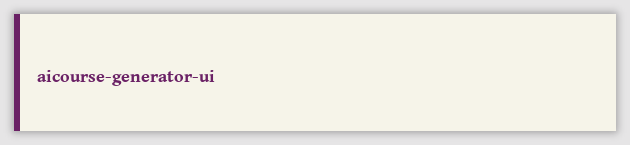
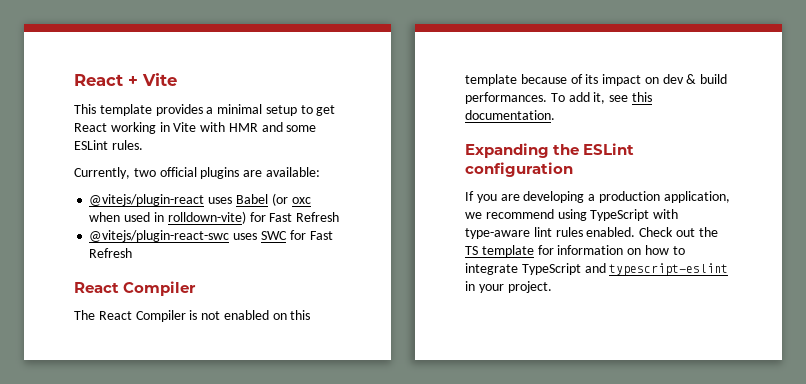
- aicourse-generator-ui
+ React + Vite
+ This template provides a minimal setup to get React working in Vite with HMR and some ESLint rules.
+ Currently, two official plugins are available:
+ @vitejs/plugin-react uses Babel (or oxc when used in rolldown-vite) for Fast Refresh
+ @vitejs/plugin-react-swc uses SWC for Fast Refresh
+ React Compiler
+ The React Compiler is not enabled on this template because of its impact on dev & build performances. To add it, see this documentation.
+ Expanding the ESLint configuration
+ If you are developing a production application, we recommend using TypeScript with type-aware lint rules enabled. Check out the TS template for information on how to integrate TypeScript and typescript-eslint in your project.

